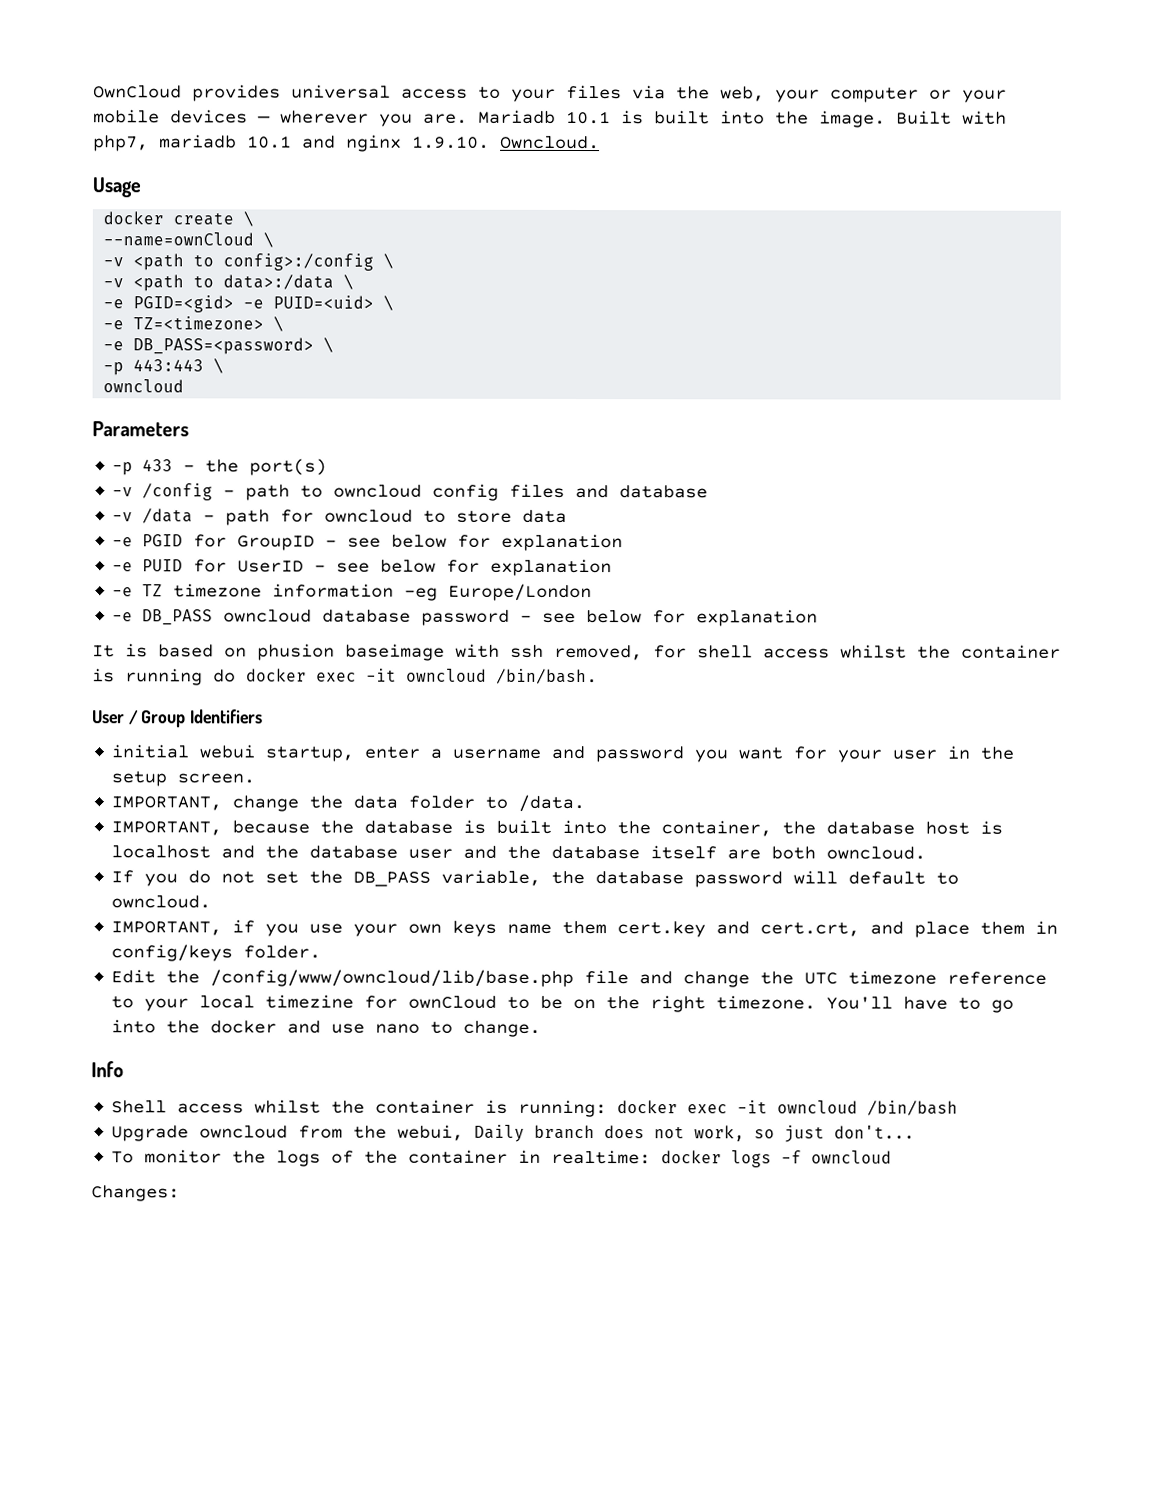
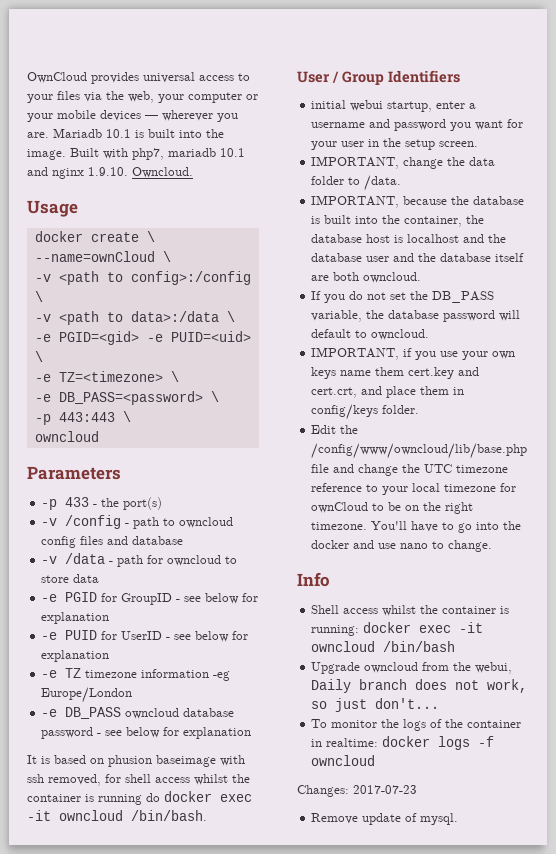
- Edit the /config/www/owncloud/lib/base.php file and change the UTC timezone reference to your local timezine for ownCloud to be on the right timezone.
+ Edit the /config/www/owncloud/lib/base.php file and change the UTC timezone reference to your local timezone for ownCloud to be on the right timezone.
- Changes:
+ Changes: 2017-07-23
+ Remove update of mysql.

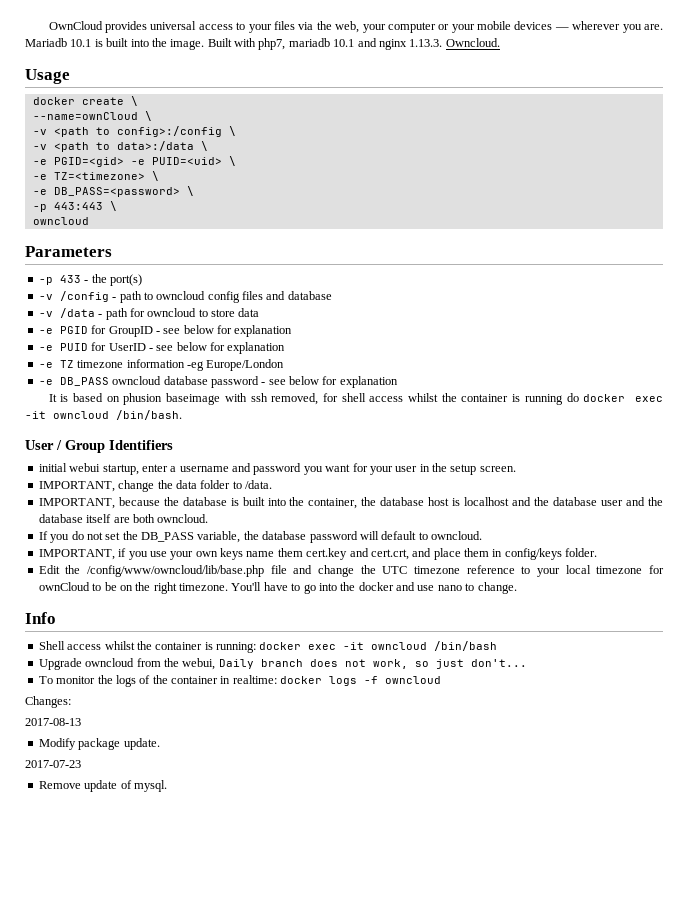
- Built with php7, mariadb 10.1 and nginx 1.9.10. Owncloud.
+ Built with php7, mariadb 10.1 and nginx 1.13.3. Owncloud.
- Changes: 2017-07-23
+ Changes:
+ 2017-08-13
+ Modify package update.
+ 2017-07-23

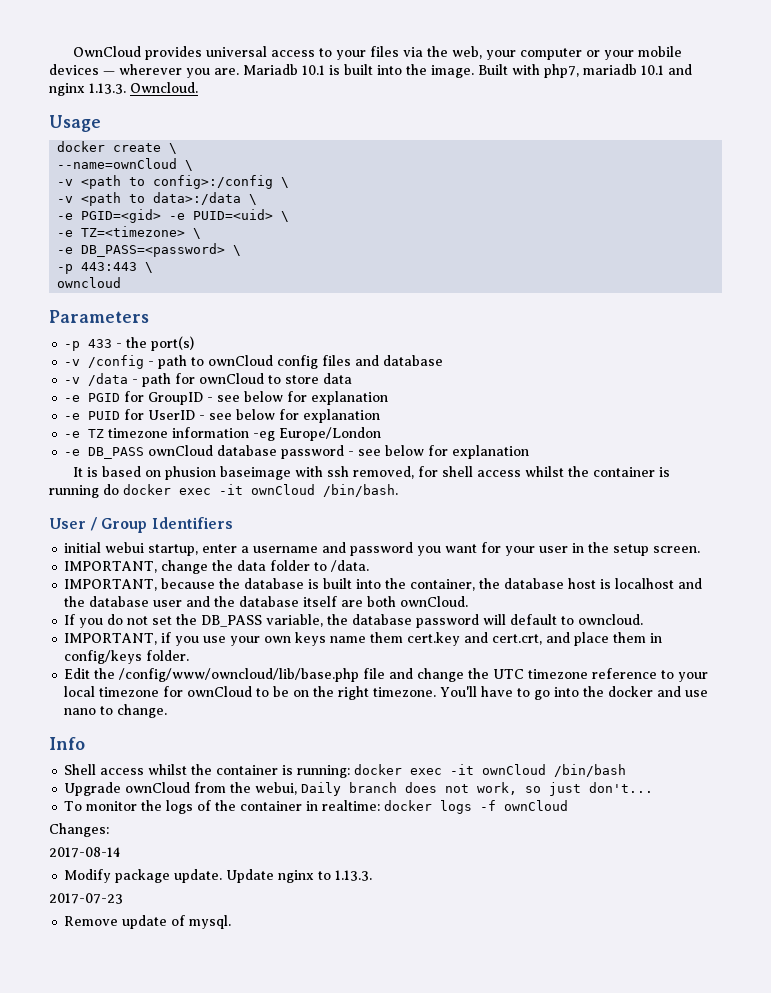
- -v /config - path to owncloud config files and database
+ -v /config - path to ownCloud config files and database
- -v /data - path for owncloud to store data
+ -v /data - path for ownCloud to store data
- -e DB_PASS owncloud database password - see below for explanation
+ -e DB_PASS ownCloud database password - see below for explanation
- It is based on phusion baseimage with ssh removed, for shell access whilst the container is running do docker exec -it owncloud /bin/bash.
+ It is based on phusion baseimage with ssh removed, for shell access whilst the container is running do docker exec -it ownCloud /bin/bash.
- IMPORTANT, because the database is built into the container, the database host is localhost and the database user and the database itself are both owncloud.
+ IMPORTANT, because the database is built into the container, the database host is localhost and the database user and the database itself are both ownCloud.
- Shell access whilst the container is running: docker exec -it owncloud /bin/bash
+ Shell access whilst the container is running: docker exec -it ownCloud /bin/bash
- Upgrade owncloud from the webui, Daily branch does not work, so just don't...
+ Upgrade ownCloud from the webui, Daily branch does not work, so just don't...
- To monitor the logs of the container in realtime: docker logs -f owncloud
+ To monitor the logs of the container in realtime: docker logs -f ownCloud
- 2017-08-13
+ 2017-08-14
+ Update nginx to 1.13.3.

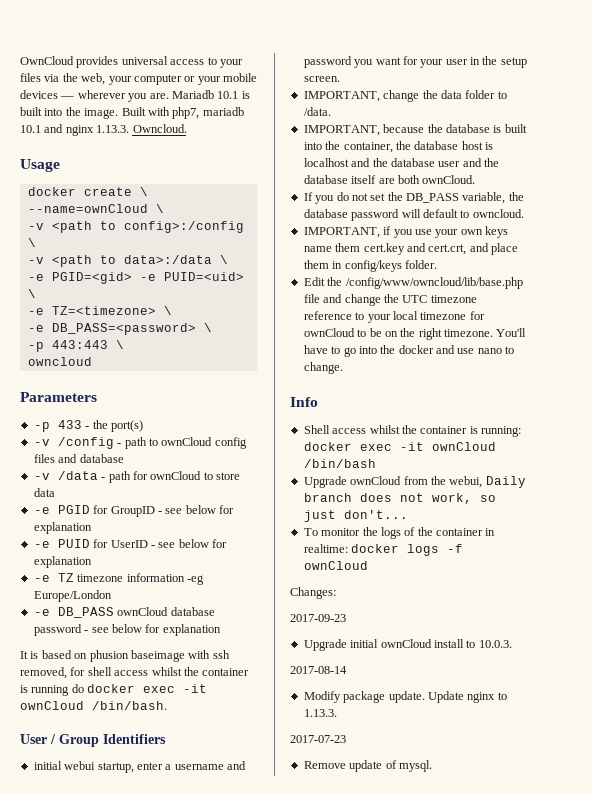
+ 2017-09-23
+ Upgrade initial ownCloud install to 10.0.3.

